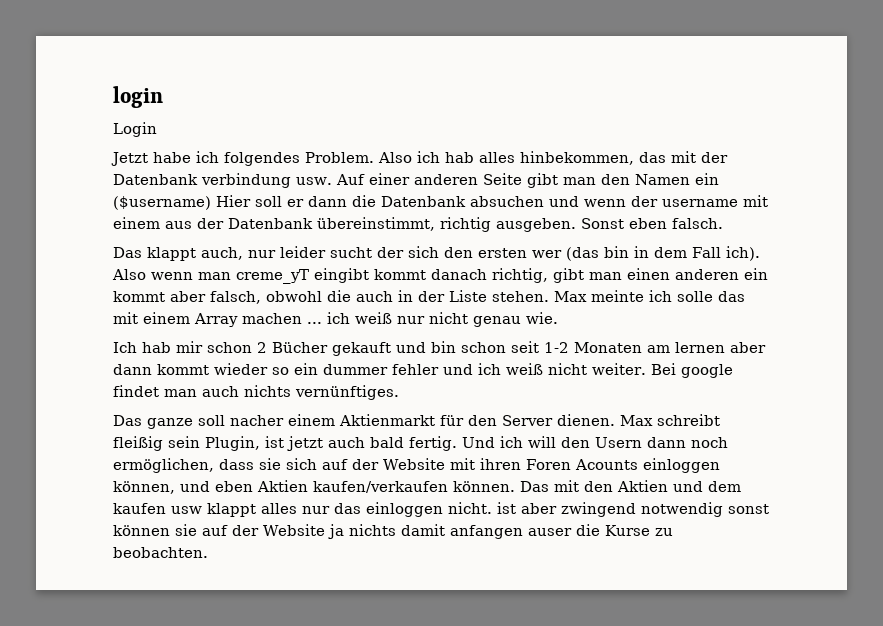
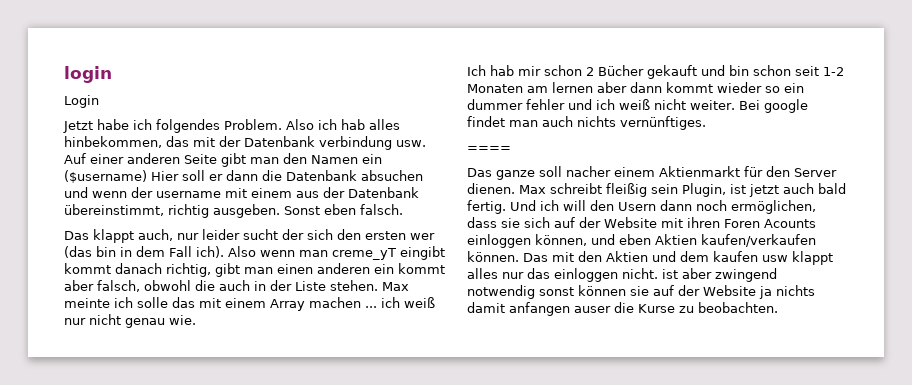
+ ====

